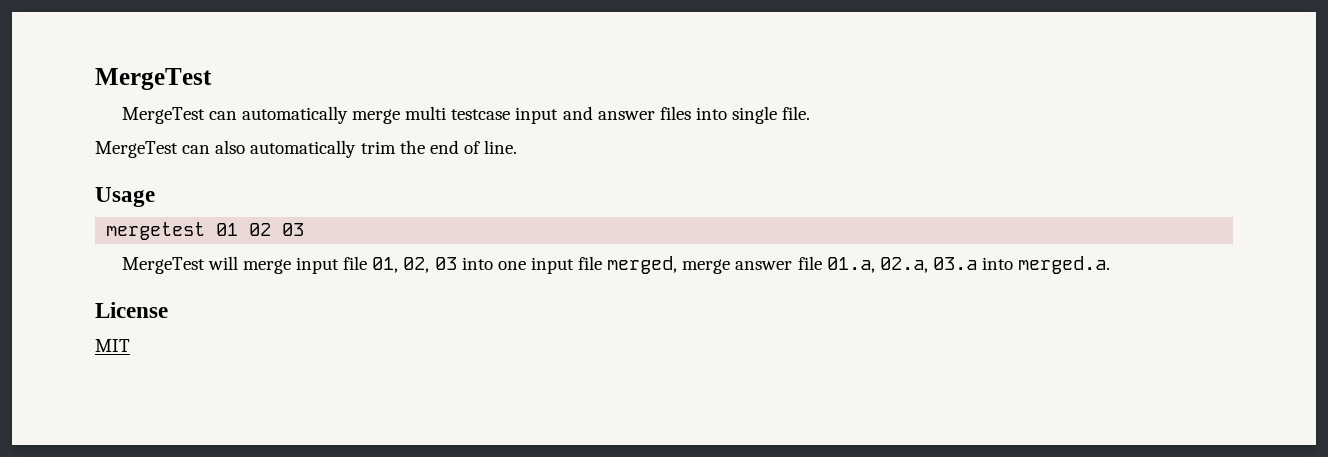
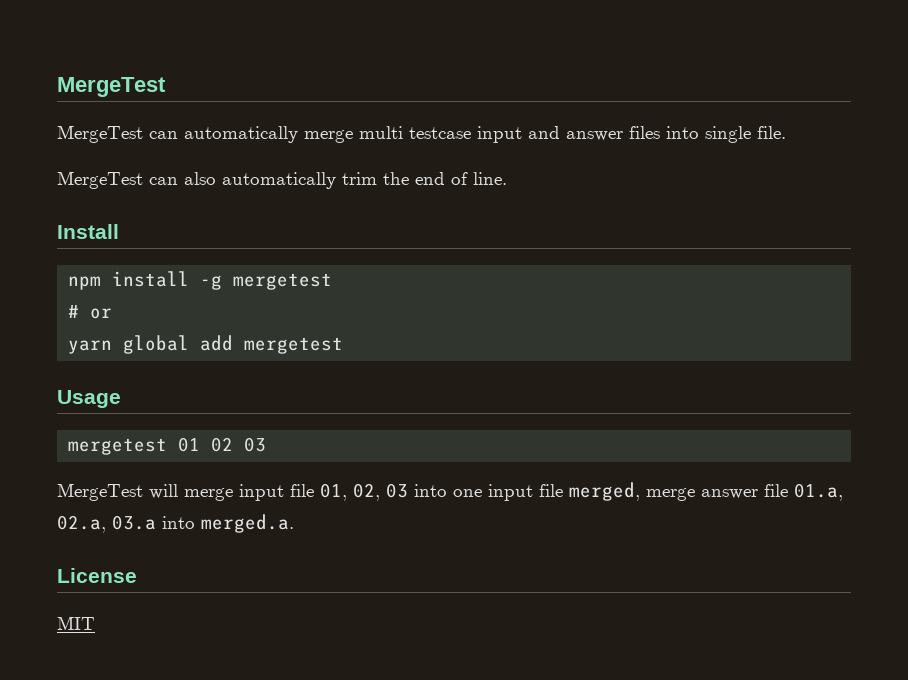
+ Install
+ npm install -g mergetest
+ # or
+ yarn global add mergetest

